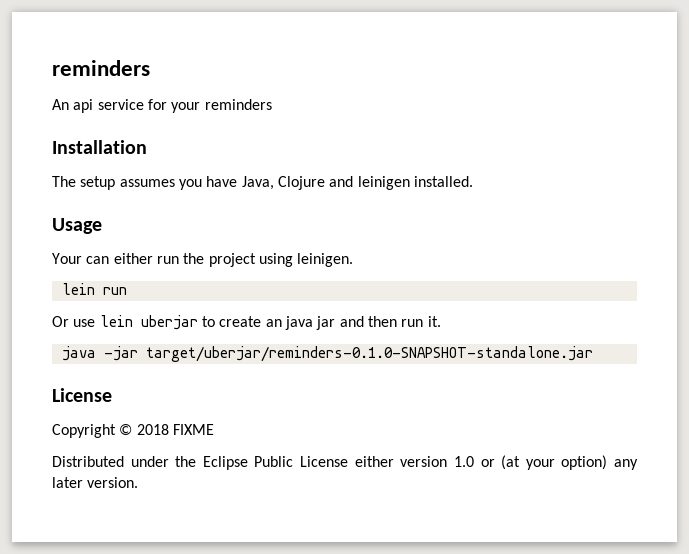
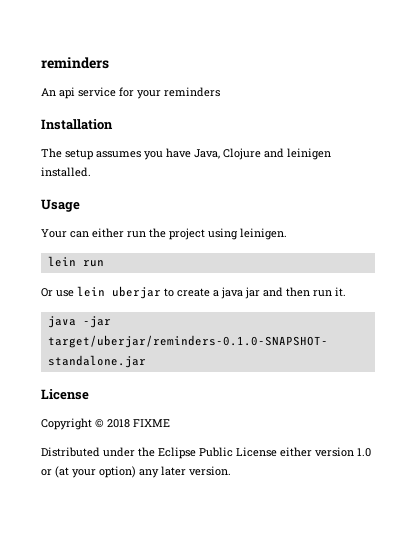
- Or use lein uberjar to create an java jar and then run it.
+ Or use lein uberjar to create a java jar and then run it.

